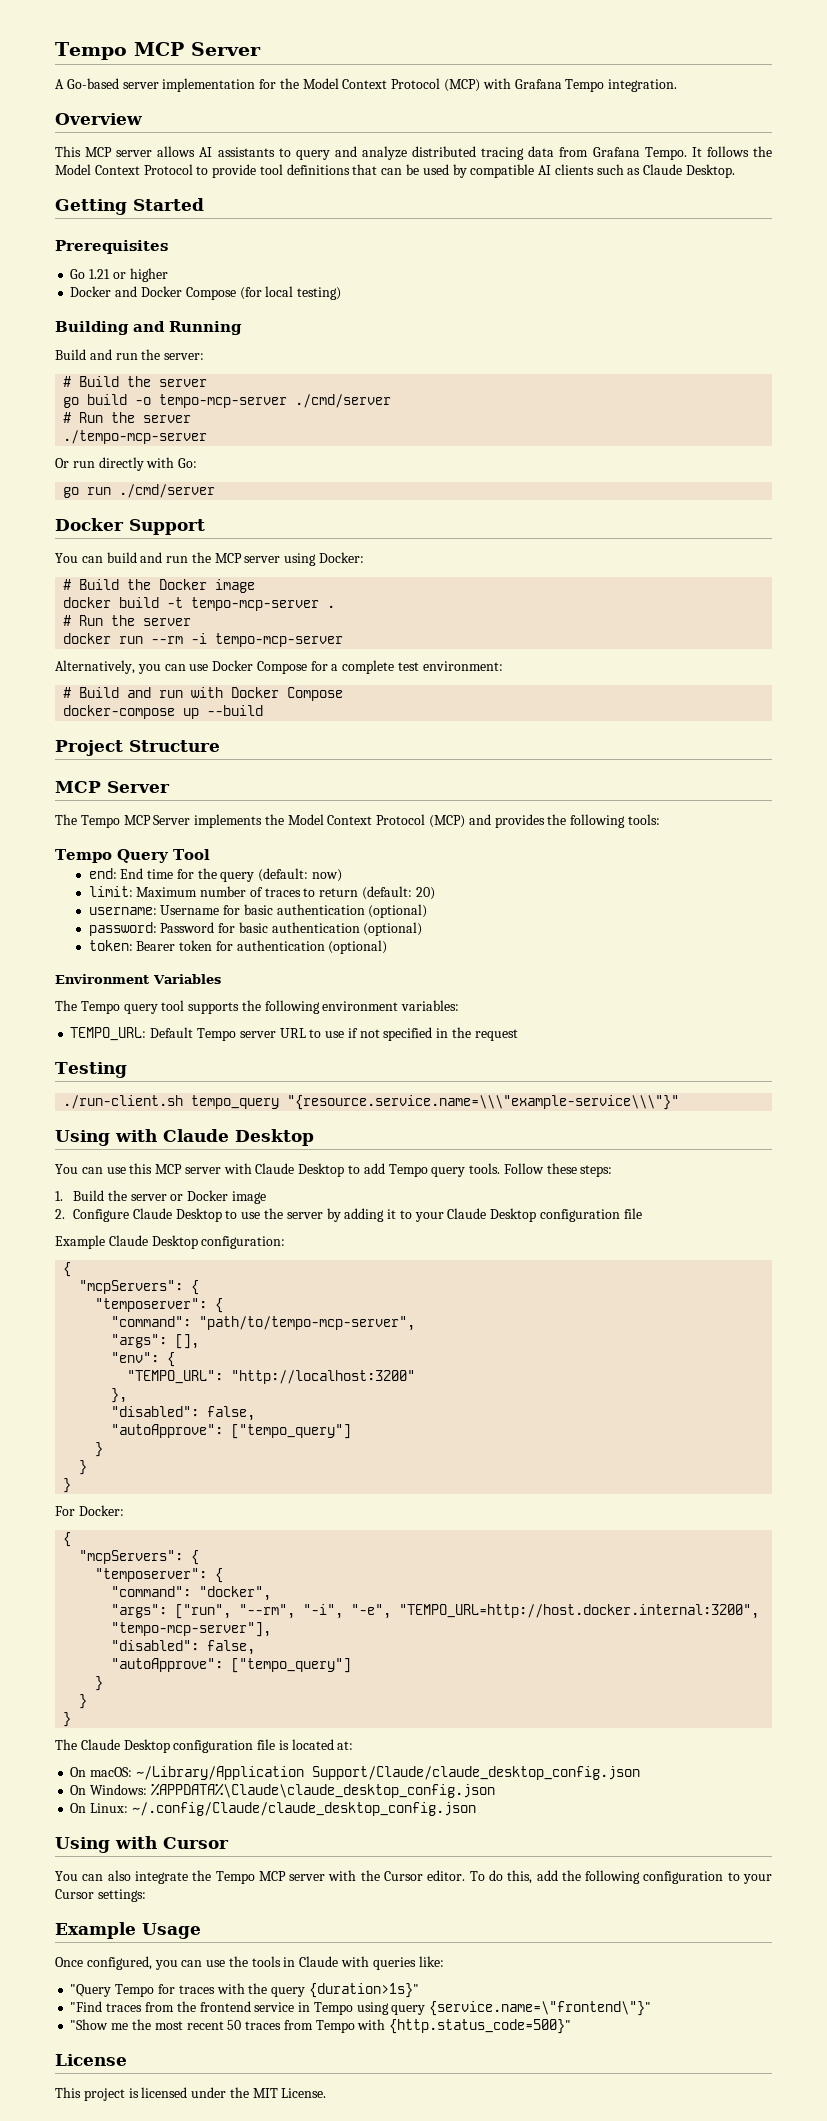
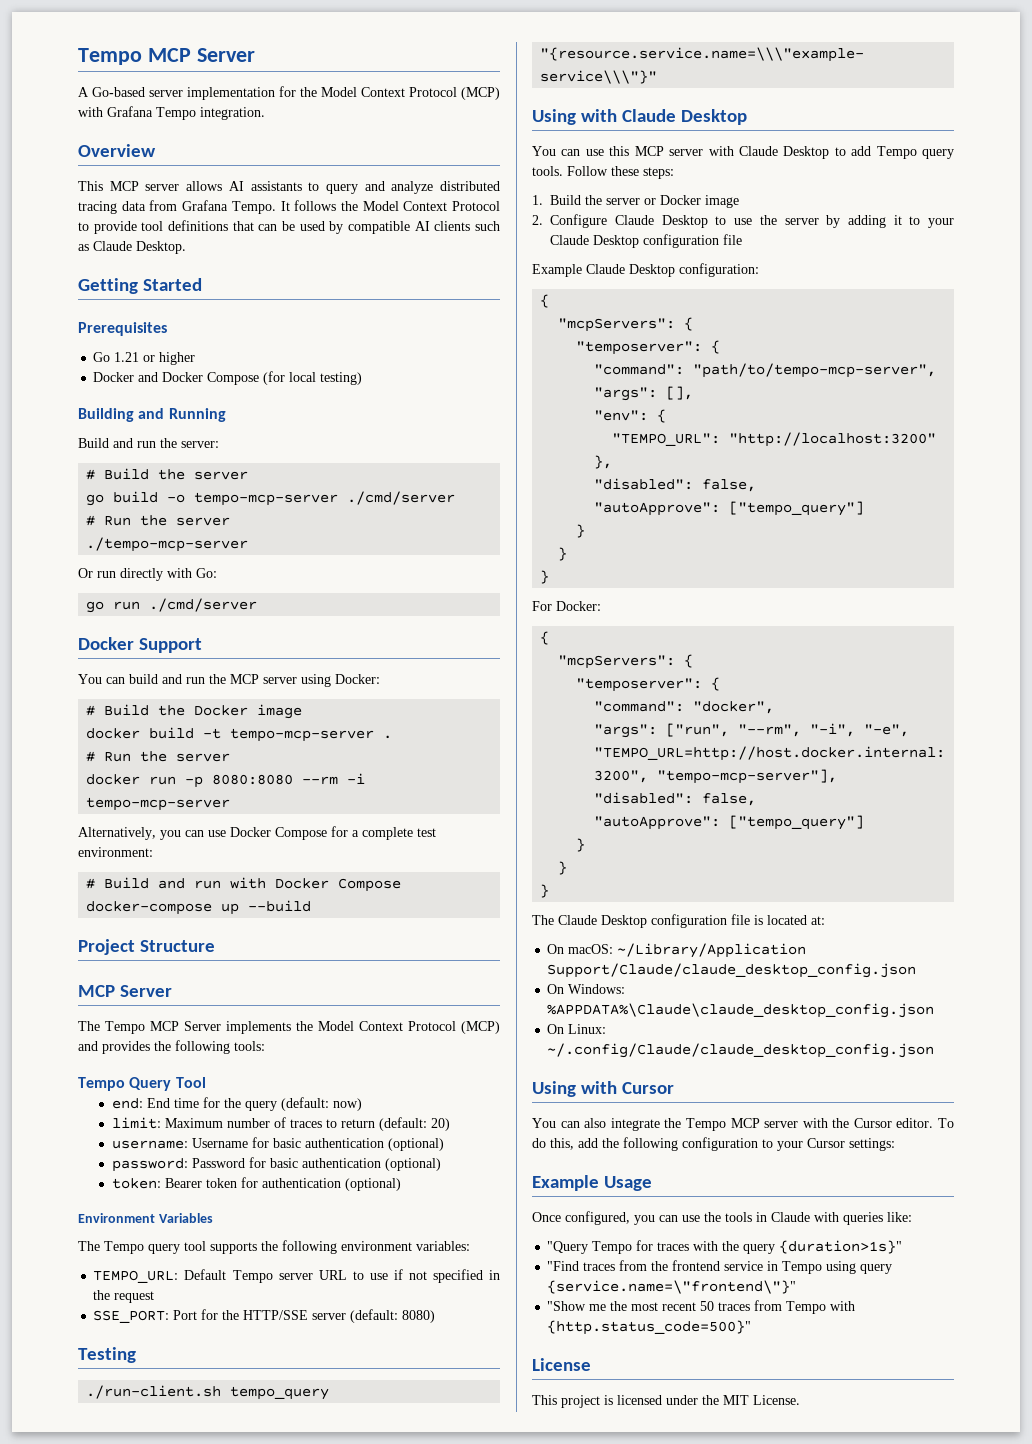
- docker run --rm -i tempo-mcp-server
+ docker run -p 8080:8080 --rm -i tempo-mcp-server
+ SSE_PORT: Port for the HTTP/SSE server (default: 8080)

